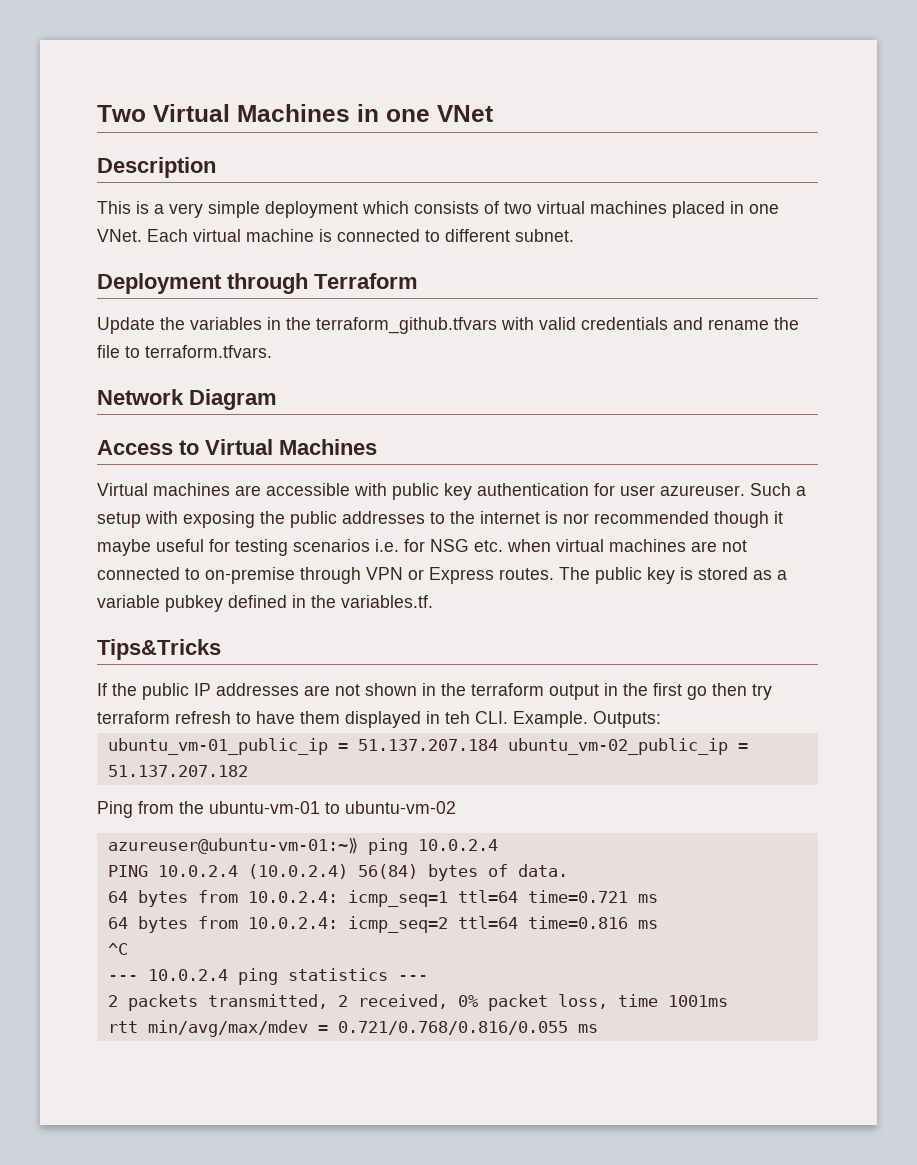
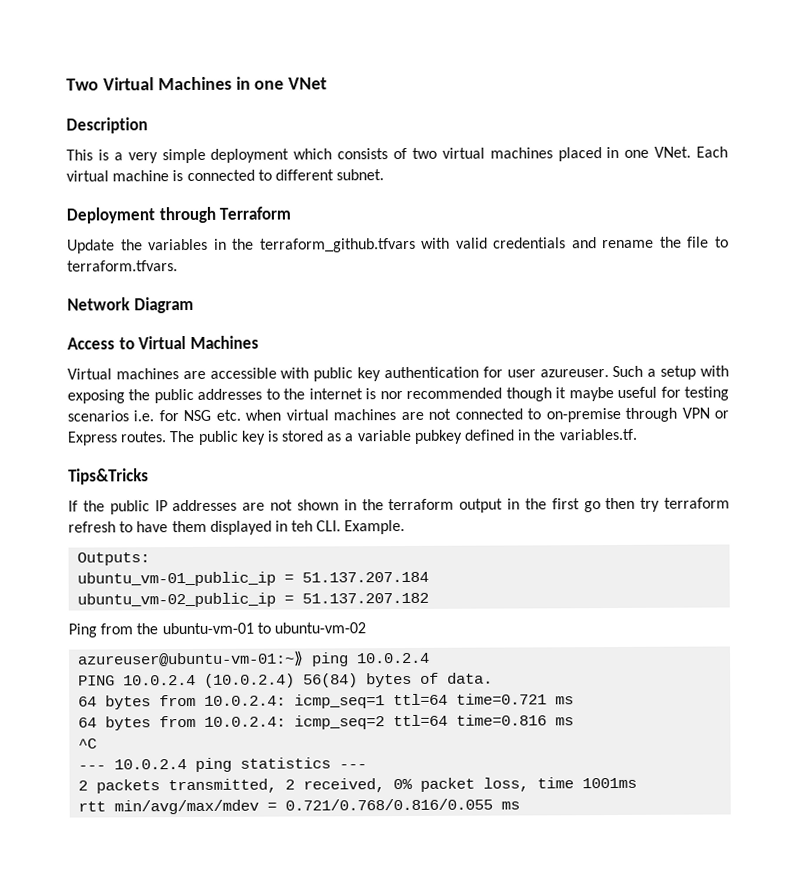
- If the public IP addresses are not shown in the terraform output in the first go then try terraform refresh to have them displayed in teh CLI. Example. Outputs:
+ If the public IP addresses are not shown in the terraform output in the first go then try terraform refresh to have them displayed in teh CLI. Example.
+ Outputs:
- ubuntu_vm-01_public_ip = 51.137.207.184 ubuntu_vm-02_public_ip = 51.137.207.182
+ ubuntu_vm-01_public_ip = 51.137.207.184
+ ubuntu_vm-02_public_ip = 51.137.207.182

